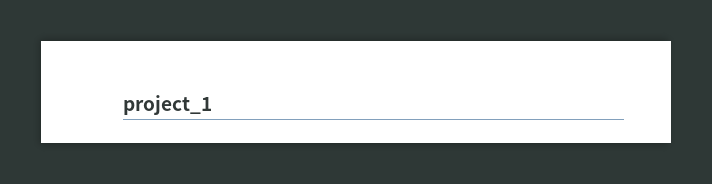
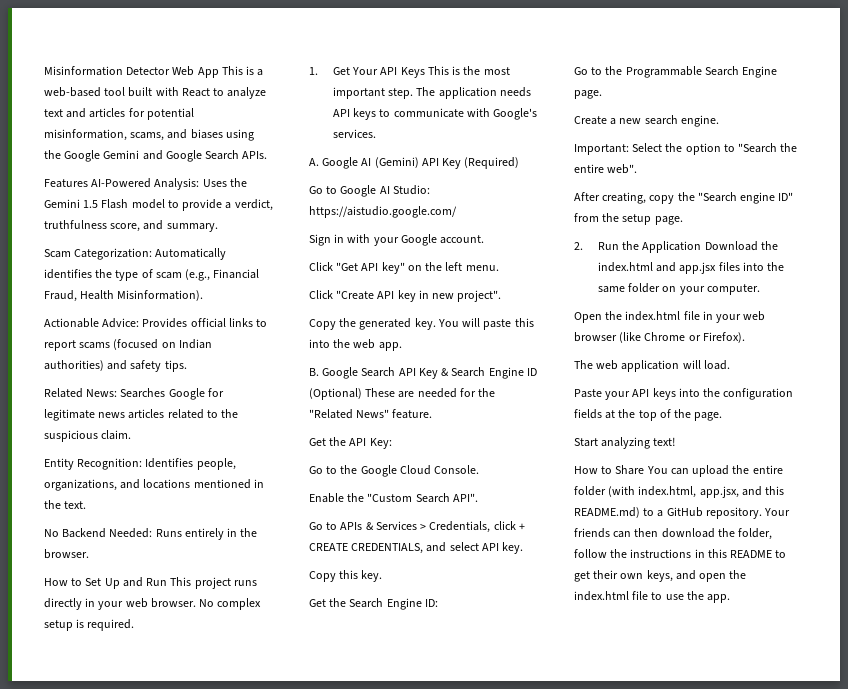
- project_1
+ Misinformation Detector Web App This is a web-based tool built with React to analyze text and articles for potential misinformation, scams, and biases using the Google Gemini and Google Search APIs.
+ Features AI-Powered Analysis: Uses the Gemini 1.5 Flash model to provide a verdict, truthfulness score, and summary.
+ Scam Categorization: Automatically identifies the type of scam (e.g., Financial Fraud, Health Misinformation).
+ Actionable Advice: Provides official links to report scams (focused on Indian authorities) and safety tips.
+ Related News: Searches Google for legitimate news articles related to the suspicious claim.
+ Entity Recognition: Identifies people, organizations, and locations mentioned in the text.
+ No Backend Needed: Runs entirely in the browser.
+ How to Set Up and Run This project runs directly in your web browser. No complex setup is required.
+ 1. Get Your API Keys This is the most important step. The application needs API keys to communicate with Google's services.
+ A. Google AI (Gemini) API Key (Required)
+ Go to Google AI Studio: https://aistudio.google.com/
+ Sign in with your Google account.
+ Click "Get API key" on the left menu.
+ Click "Create API key in new project".
+ Copy the generated key. You will paste this into the web app.
+ B. Google Search API Key & Search Engine ID (Optional) These are needed for the "Related News" feature.
+ Get the API Key:
+ Go to the Google Cloud Console.
+ Enable the "Custom Search API".
+ Go to APIs & Services > Credentials, click + CREATE CREDENTIALS, and select API key.
+ Copy this key.
+ Get the Search Engine ID:
+ Go to the Programmable Search Engine page.
+ Create a new search engine.
+ Important: Select the option to "Search the entire web".
+ After creating, copy the "Search engine ID" from the setup page.
+ 2. Run the Application Download the index.html and app.jsx files into the same folder on your computer.
+ Open the index.html file in your web browser (like Chrome or Firefox).
+ The web application will load.
+ Paste your API keys into the configuration fields at the top of the page.
+ Start analyzing text!
+ How to Share You can upload the entire folder (with index.html, app.jsx, and this README.md) to a GitHub repository. Your friends can then download the folder, follow the instructions in this README to get their own keys, and open the index.html file to use the app.

